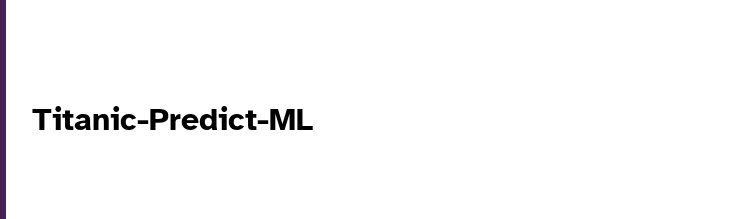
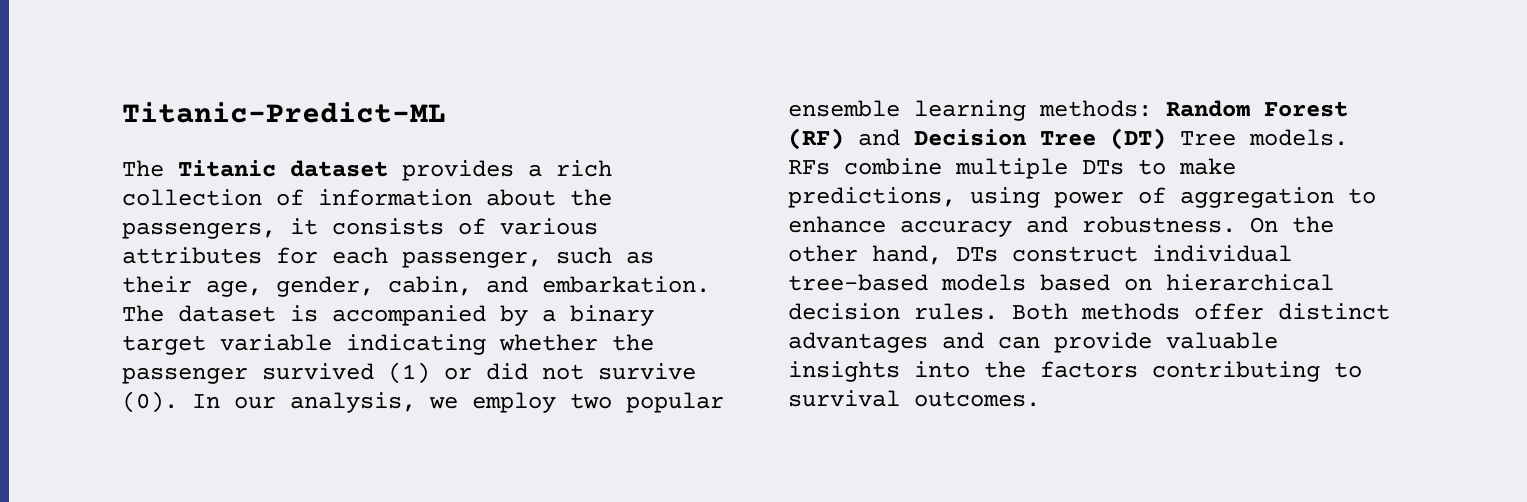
+ The Titanic dataset provides a rich collection of information about the passengers, it consists of various attributes for each passenger, such as their age, gender, cabin, and embarkation. The dataset is accompanied by a binary target variable indicating whether the passenger survived (1) or did not survive (0). In our analysis, we employ two popular ensemble learning methods: Random Forest (RF) and Decision Tree (DT) Tree models. RFs combine multiple DTs to make predictions, using power of aggregation to enhance accuracy and robustness. On the other hand, DTs construct individual tree-based models based on hierarchical decision rules. Both methods offer distinct advantages and can provide valuable insights into the factors contributing to survival outcomes.

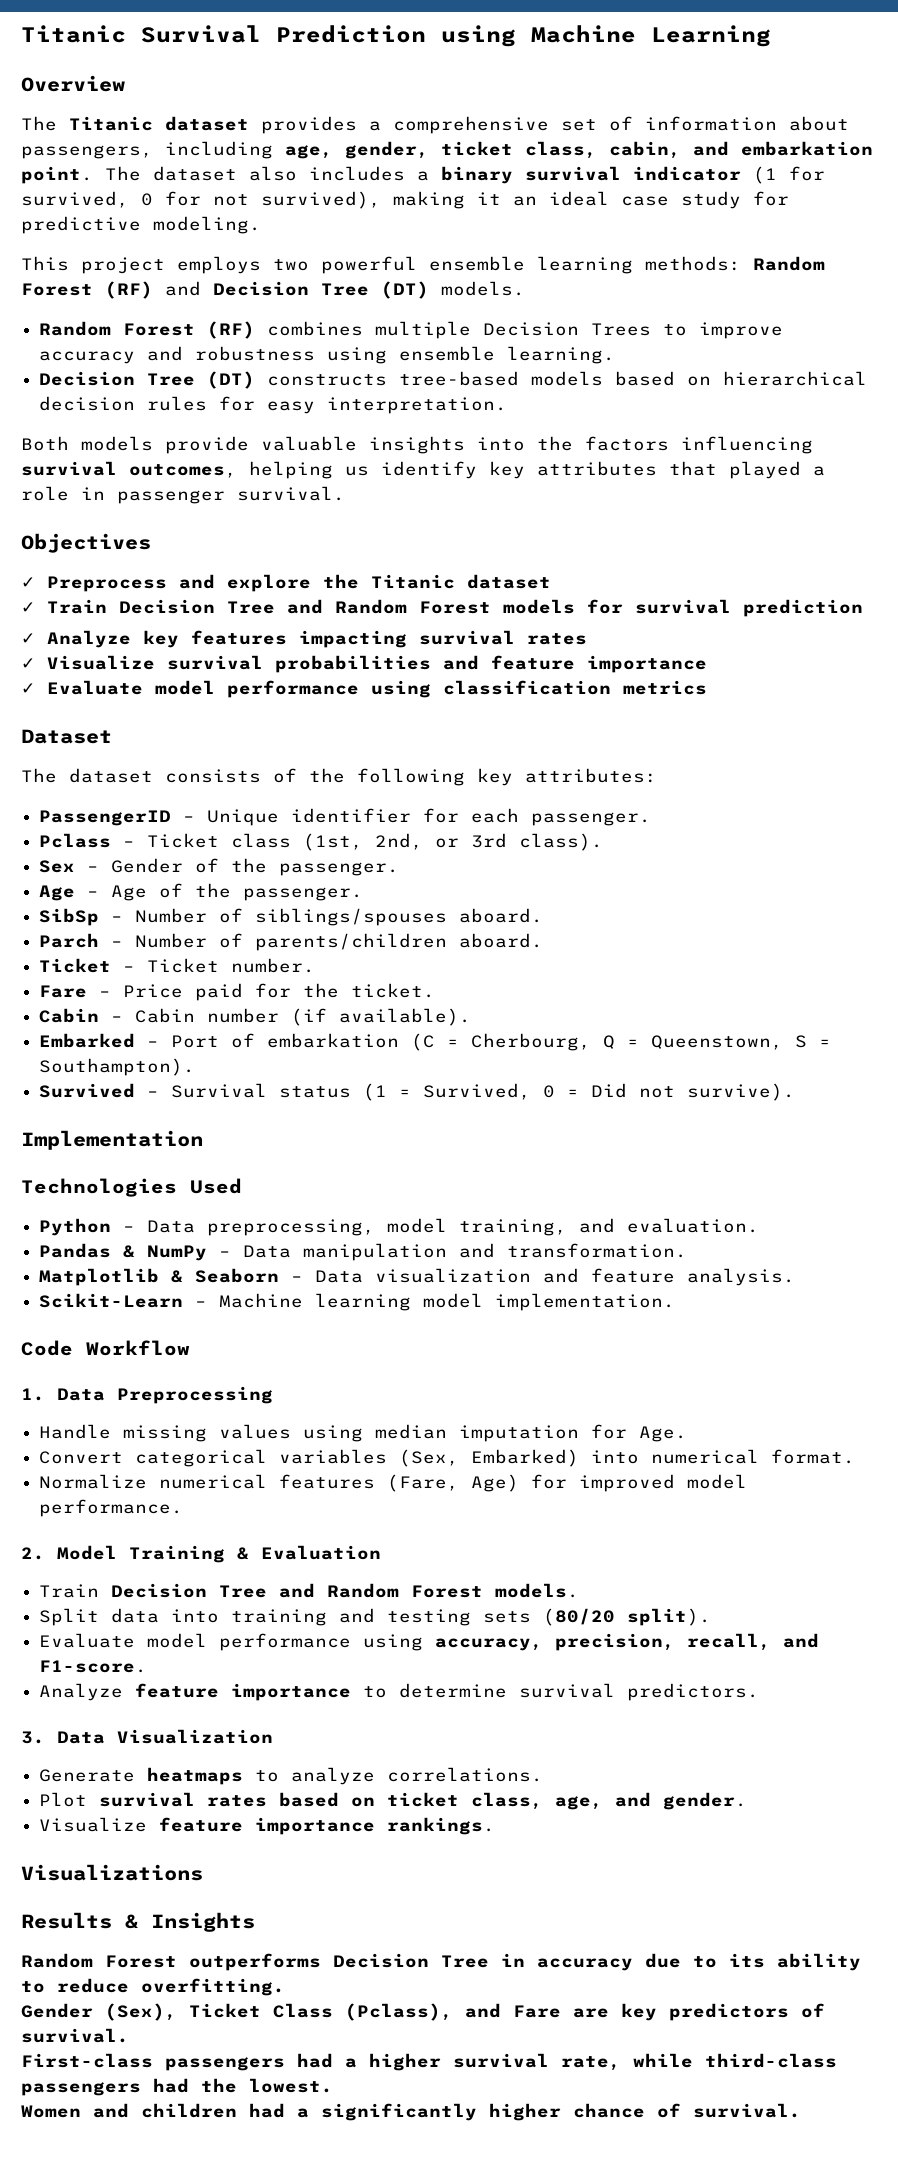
- Titanic-Predict-ML
+ Titanic Survival Prediction using Machine Learning
+ Overview
- The Titanic dataset provides a rich collection of information about the passengers, it consists of various attributes for each passenger, such as their age, gender, cabin, and embarkation. The dataset is accompanied by a binary target variable indicating whether the passenger survived (1) or did not survive (0). In our analysis, we employ two popular ensemble learning methods: Random Forest (RF) and Decision Tree (DT) Tree models. RFs combine multiple DTs to make predictions, using power of aggregation to enhance accuracy and robustness. On the other hand, DTs construct individual tree-based models based on hierarchical decision rules. Both methods offer distinct advantages and can provide valuable insights into the factors contributing to survival outcomes.
+ The Titanic dataset provides a comprehensive set of information about passengers, including age, gender, ticket class, cabin, and embarkation point. The dataset also includes a binary survival indicator (1 for survived, 0 for not survived), making it an ideal case study for predictive modeling.
+ This project employs two powerful ensemble learning methods: Random Forest (RF) and Decision Tree (DT) models.
+ Random Forest (RF) combines multiple Decision Trees to improve accuracy and robustness using ensemble learning.
+ Decision Tree (DT) constructs tree-based models based on hierarchical decision rules for easy interpretation.
+ Both models provide valuable insights into the factors influencing survival outcomes, helping us identify key attributes that played a role in passenger survival.
+ Objectives
+ ✓ Preprocess and explore the Titanic dataset
+ ✓ Train Decision Tree and Random Forest models for survival prediction
+ ✓ Analyze key features impacting survival rates
+ ✓ Visualize survival probabilities and feature importance
+ ✓ Evaluate model performance using classification metrics
+ Dataset
+ The dataset consists of the following key attributes:
+ PassengerID – Unique identifier for each passenger.
+ Pclass – Ticket class (1st, 2nd, or 3rd class).
+ Sex – Gender of the passenger.
+ Age – Age of the passenger.
+ SibSp – Number of siblings/spouses aboard.
+ Parch – Number of parents/children aboard.
+ Ticket – Ticket number.
+ Fare – Price paid for the ticket.
+ Cabin – Cabin number (if available).
+ Embarked – Port of embarkation (C = Cherbourg, Q = Queenstown, S = Southampton).
+ Survived – Survival status (1 = Survived, 0 = Did not survive).
+ Implementation
+ Technologies Used
+ Python – Data preprocessing, model training, and evaluation.
+ Pandas & NumPy – Data manipulation and transformation.
+ Matplotlib & Seaborn – Data visualization and feature analysis.
+ Scikit-Learn – Machine learning model implementation.
+ Code Workflow
+ 1. Data Preprocessing
+ Handle missing values using median imputation for Age.
+ Convert categorical variables (Sex, Embarked) into numerical format.
+ Normalize numerical features (Fare, Age) for improved model performance.
+ 2. Model Training & Evaluation
+ Train Decision Tree and Random Forest models.
+ Split data into training and testing sets (80/20 split).
+ Evaluate model performance using accuracy, precision, recall, and F1-score.
+ Analyze feature importance to determine survival predictors.
+ 3. Data Visualization
+ Generate heatmaps to analyze correlations.
+ Plot survival rates based on ticket class, age, and gender.
+ Visualize feature importance rankings.
+ Visualizations
+ Results & Insights
+ Random Forest outperforms Decision Tree in accuracy due to its ability to reduce overfitting.
+ Gender (Sex), Ticket Class (Pclass), and Fare are key predictors of survival.
+ First-class passengers had a higher survival rate, while third-class passengers had the lowest.
+ Women and children had a significantly higher chance of survival.

